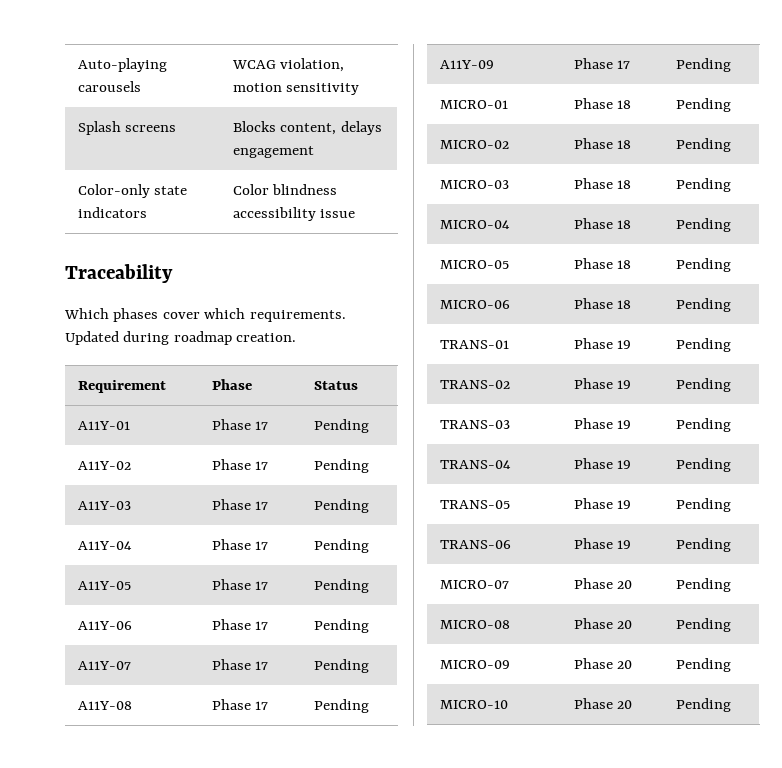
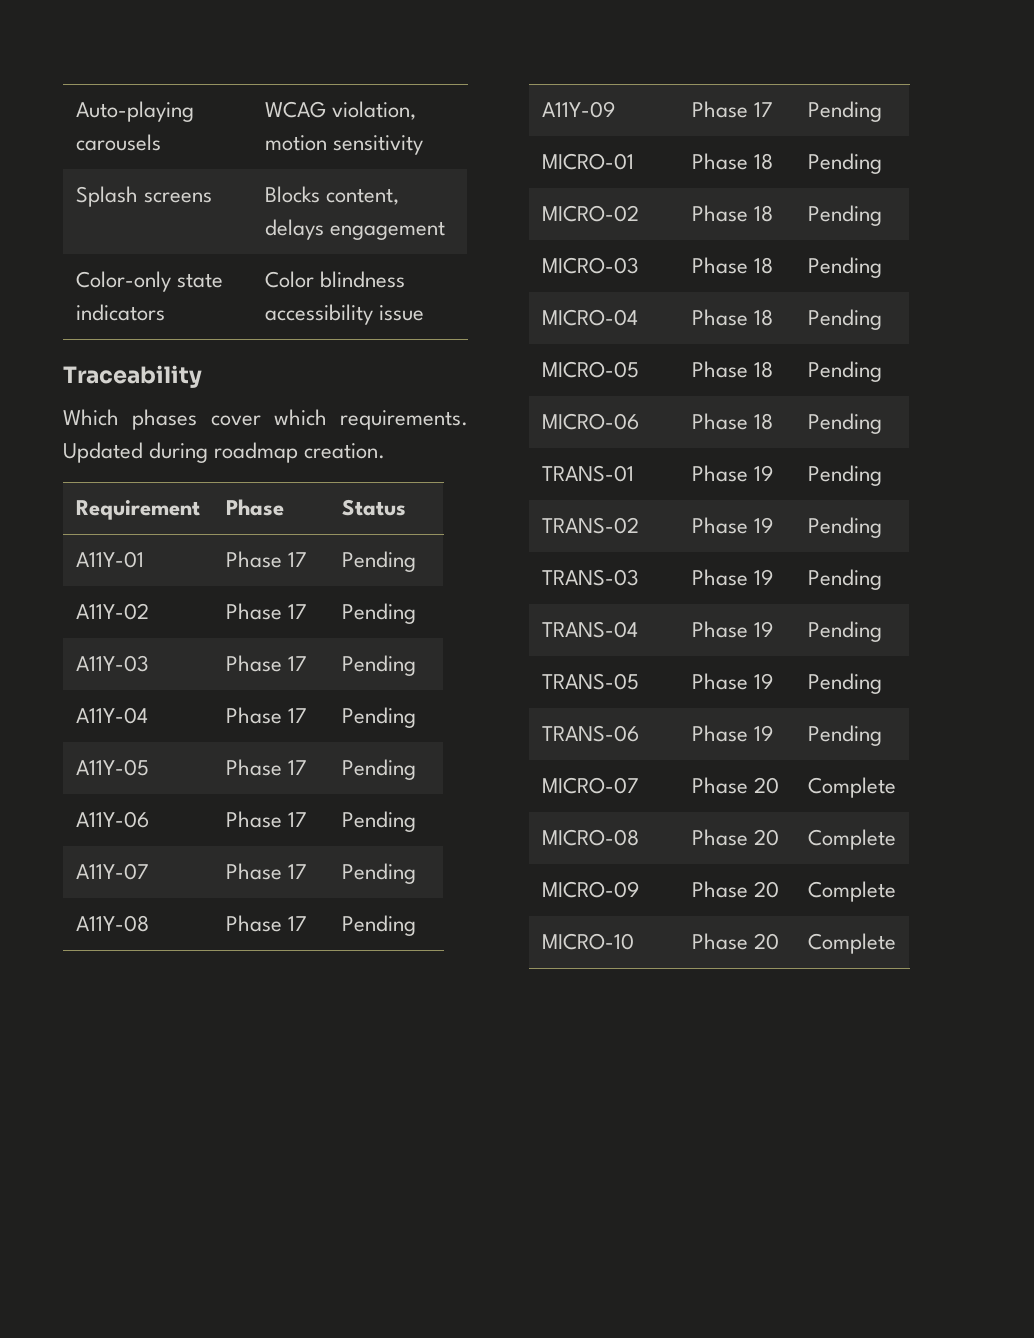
- MICRO-07 | Phase 20 | Pending
+ MICRO-07 | Phase 20 | Complete
- MICRO-08 | Phase 20 | Pending
+ MICRO-08 | Phase 20 | Complete
- MICRO-09 | Phase 20 | Pending
+ MICRO-09 | Phase 20 | Complete
- MICRO-10 | Phase 20 | Pending
+ MICRO-10 | Phase 20 | Complete

